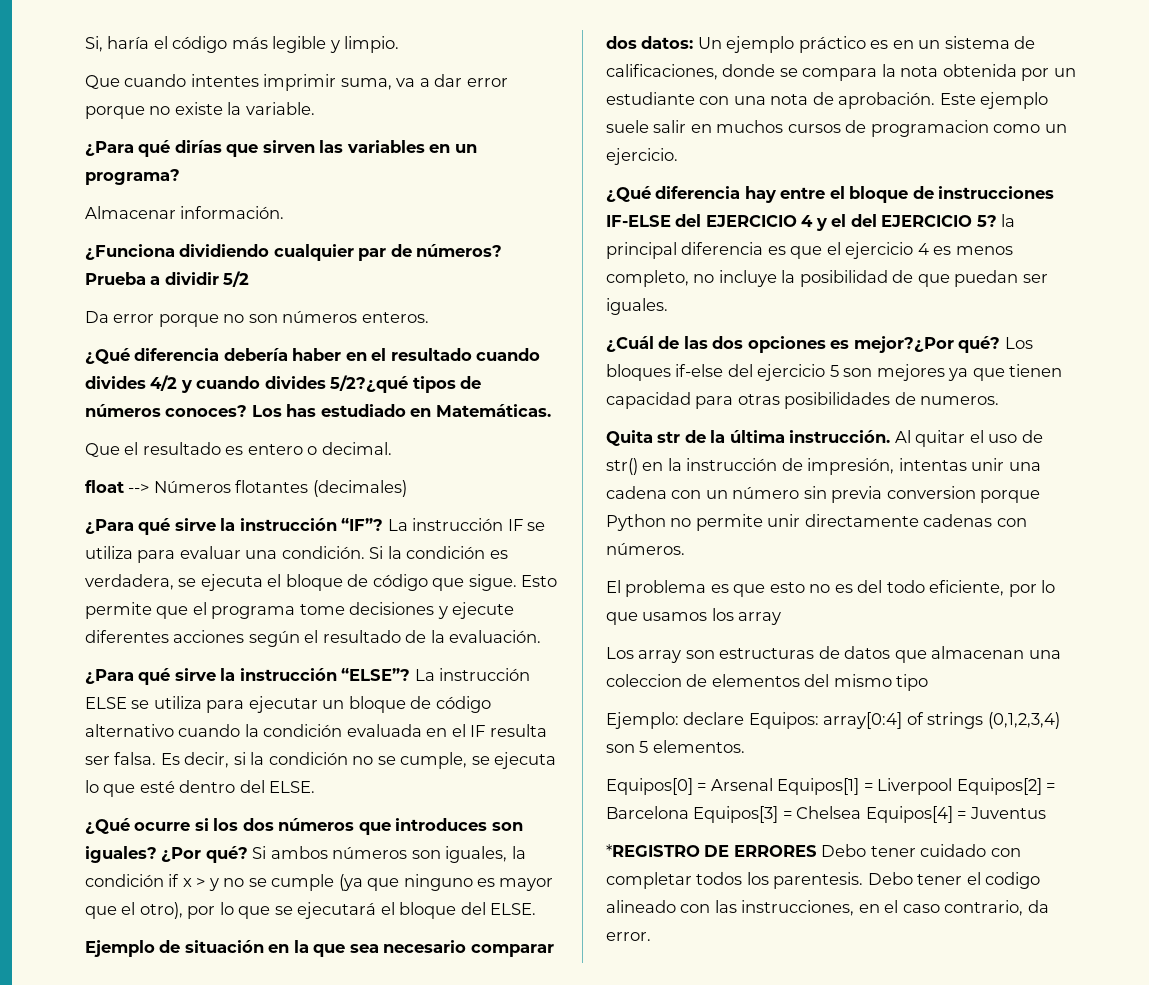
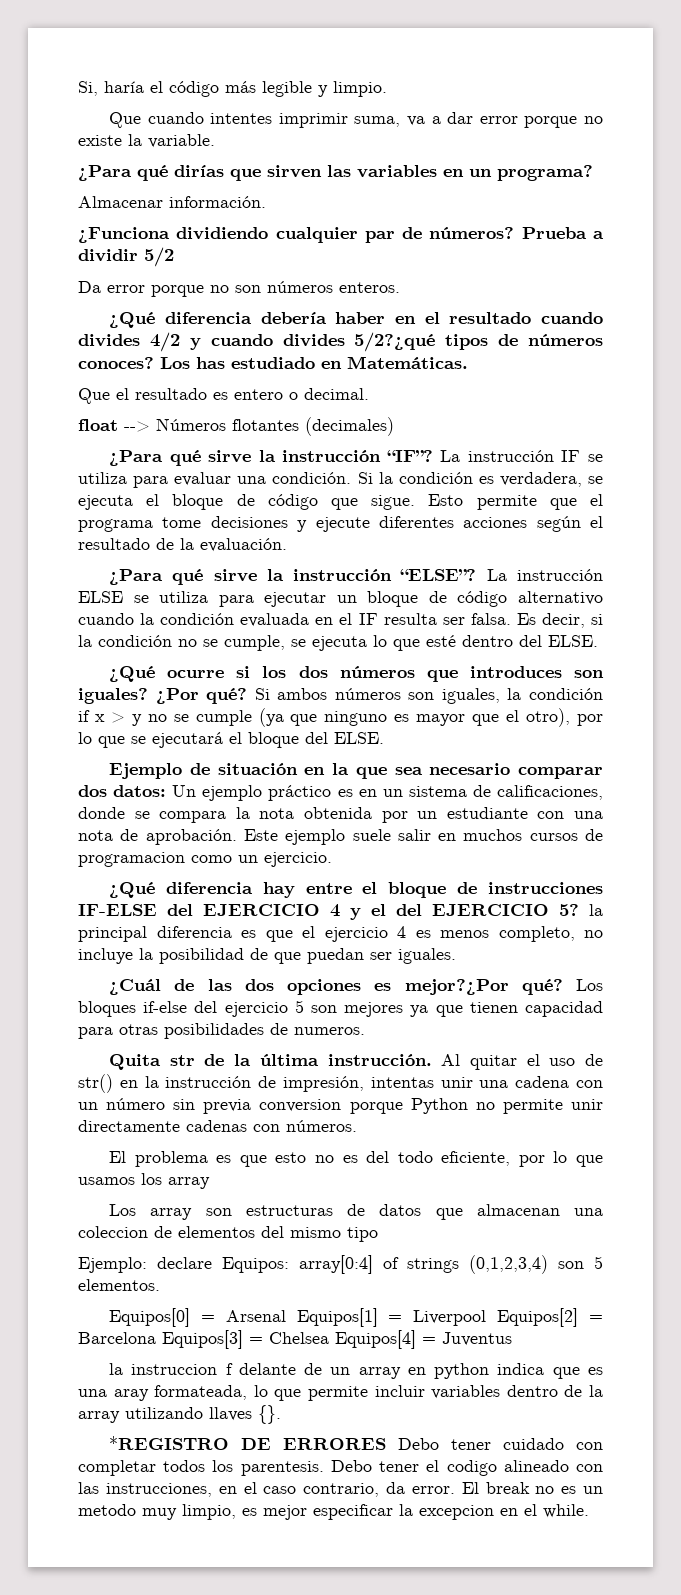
+ la instruccion f delante de un array en python indica que es una aray formateada, lo que permite incluir variables dentro de la array utilizando llaves {}.
+ El break no es un metodo muy limpio, es mejor especificar la excepcion en el while.

